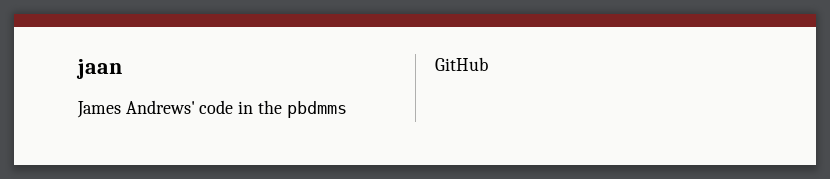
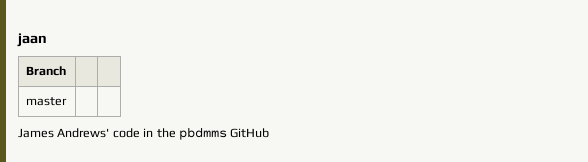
+ Branch | |
+ master | |

